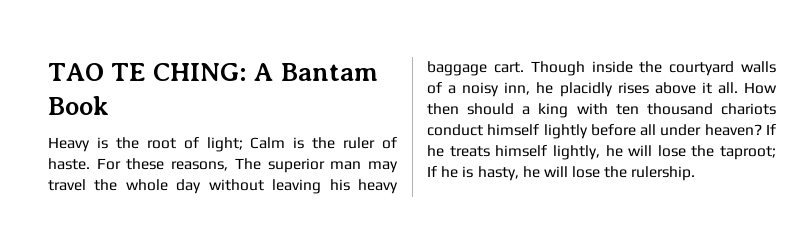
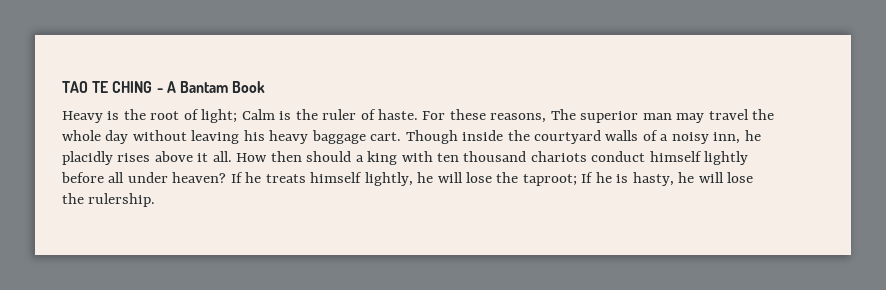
- TAO TE CHING: A Bantam Book
+ TAO TE CHING - A Bantam Book

